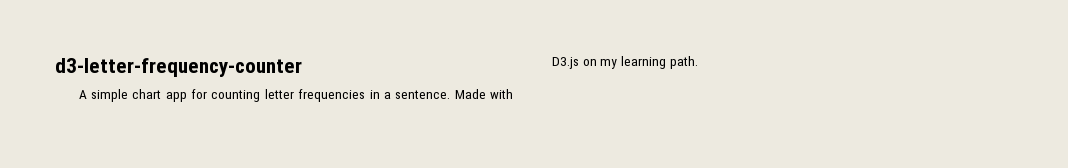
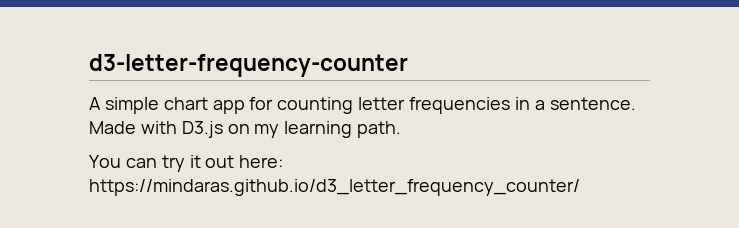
+ You can try it out here: https://mindaras.github.io/d3_letter_frequency_counter/

